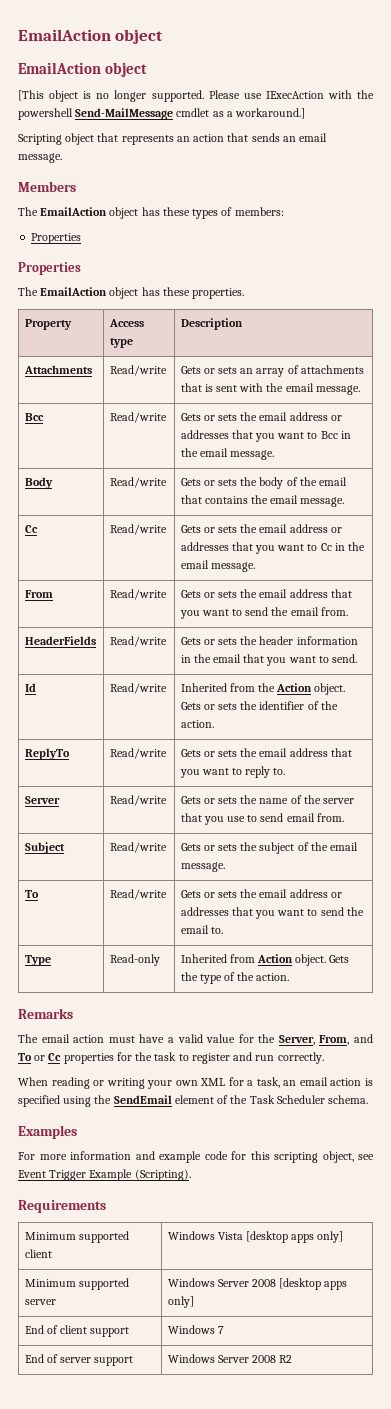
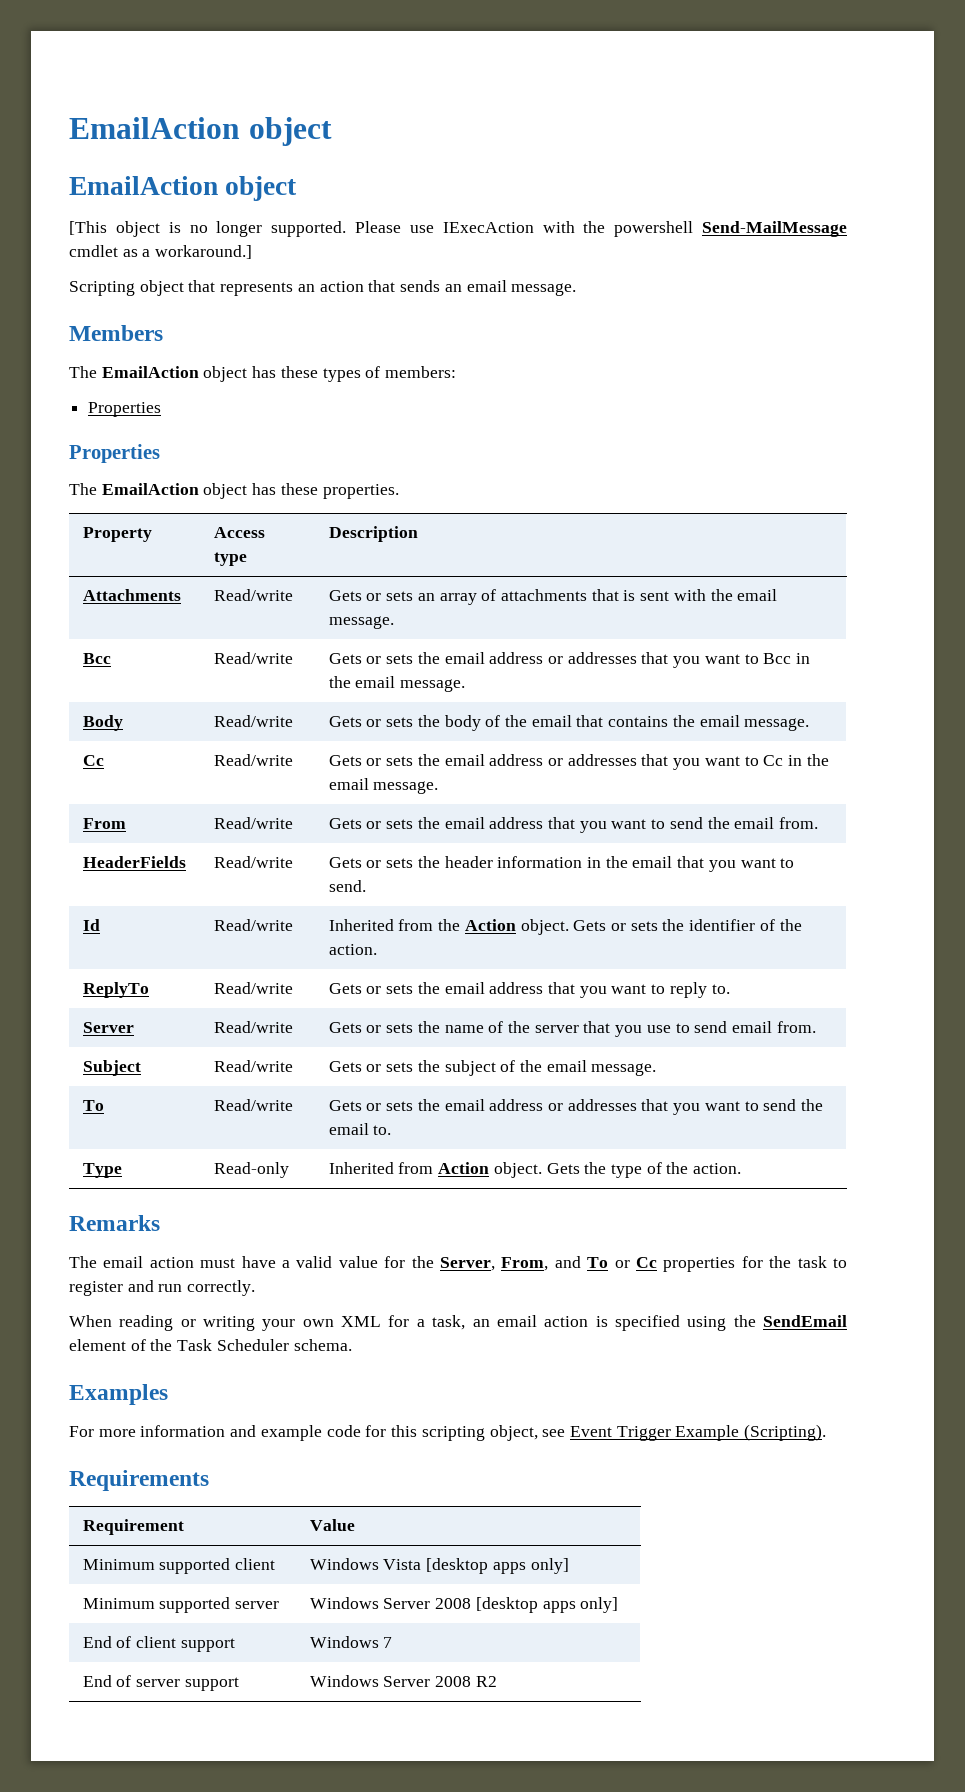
+ Requirement | Value

